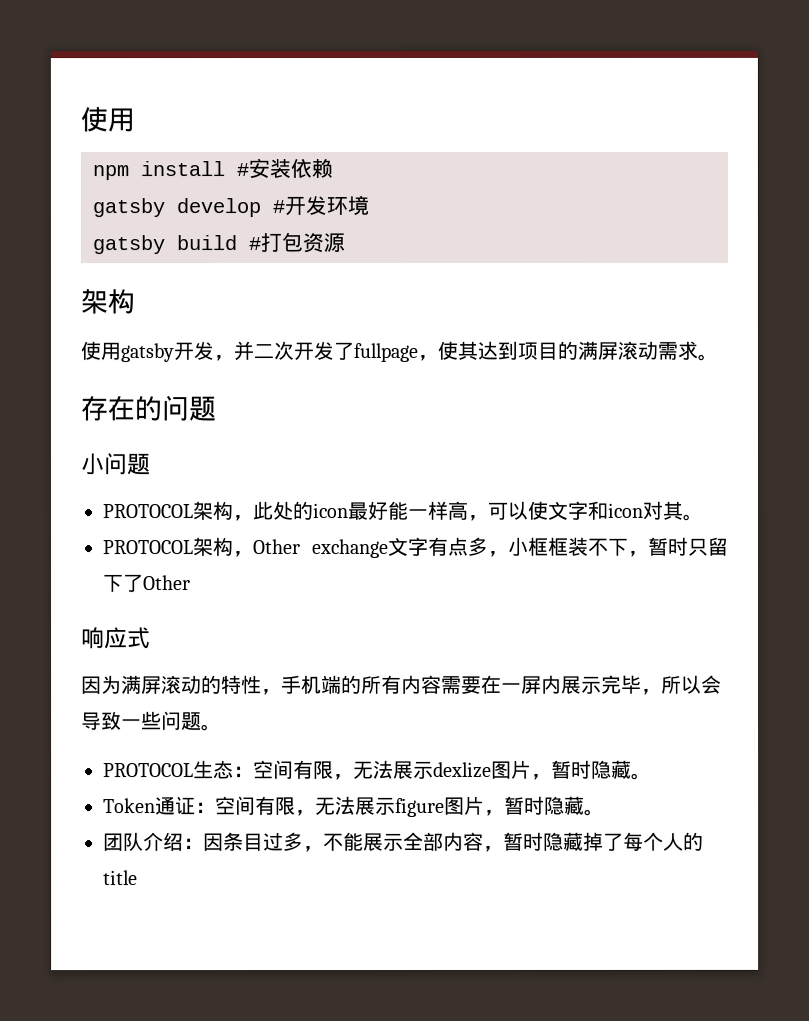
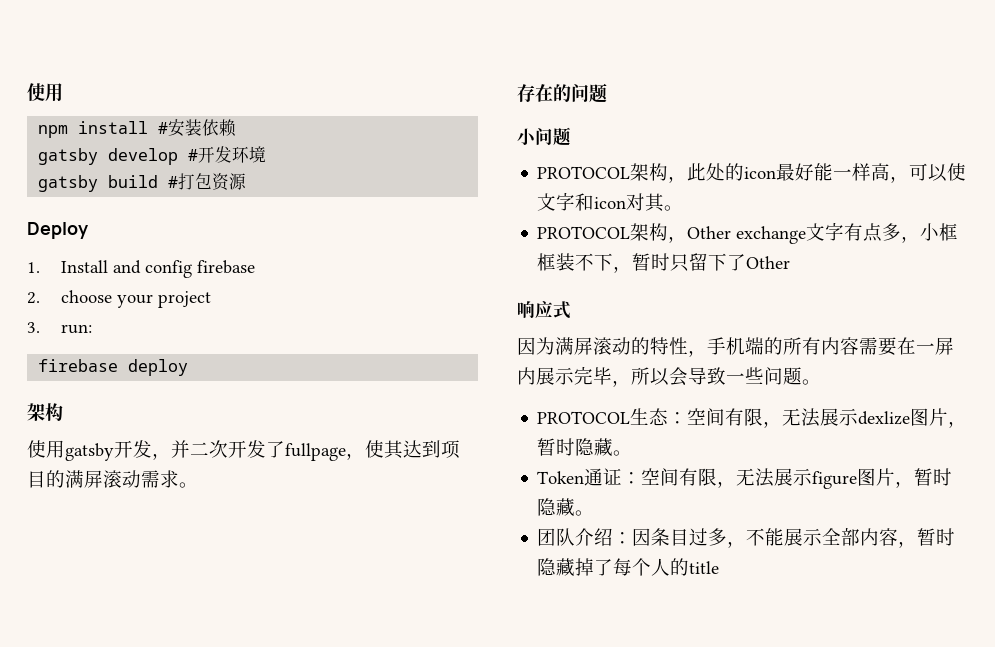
+ Deploy
+ 1. Install and config firebase
+ 2. choose your project
+ 3. run:
+ firebase deploy

